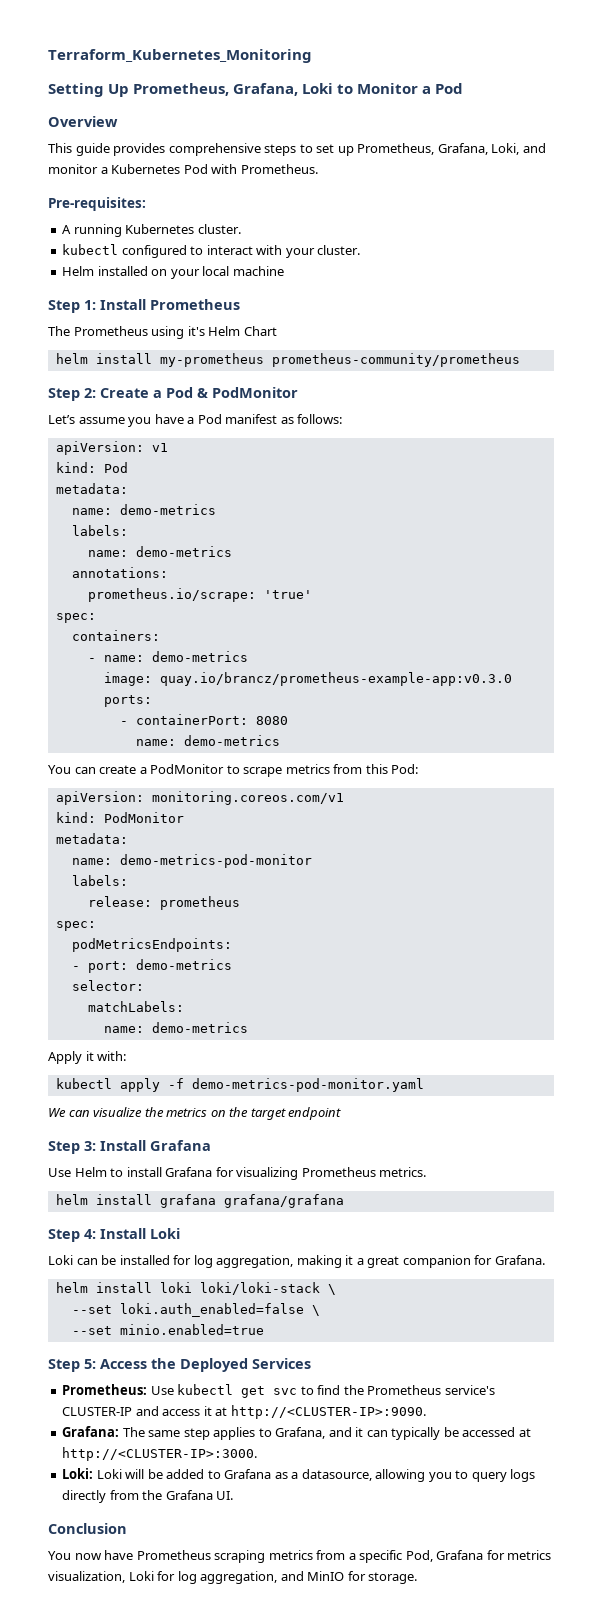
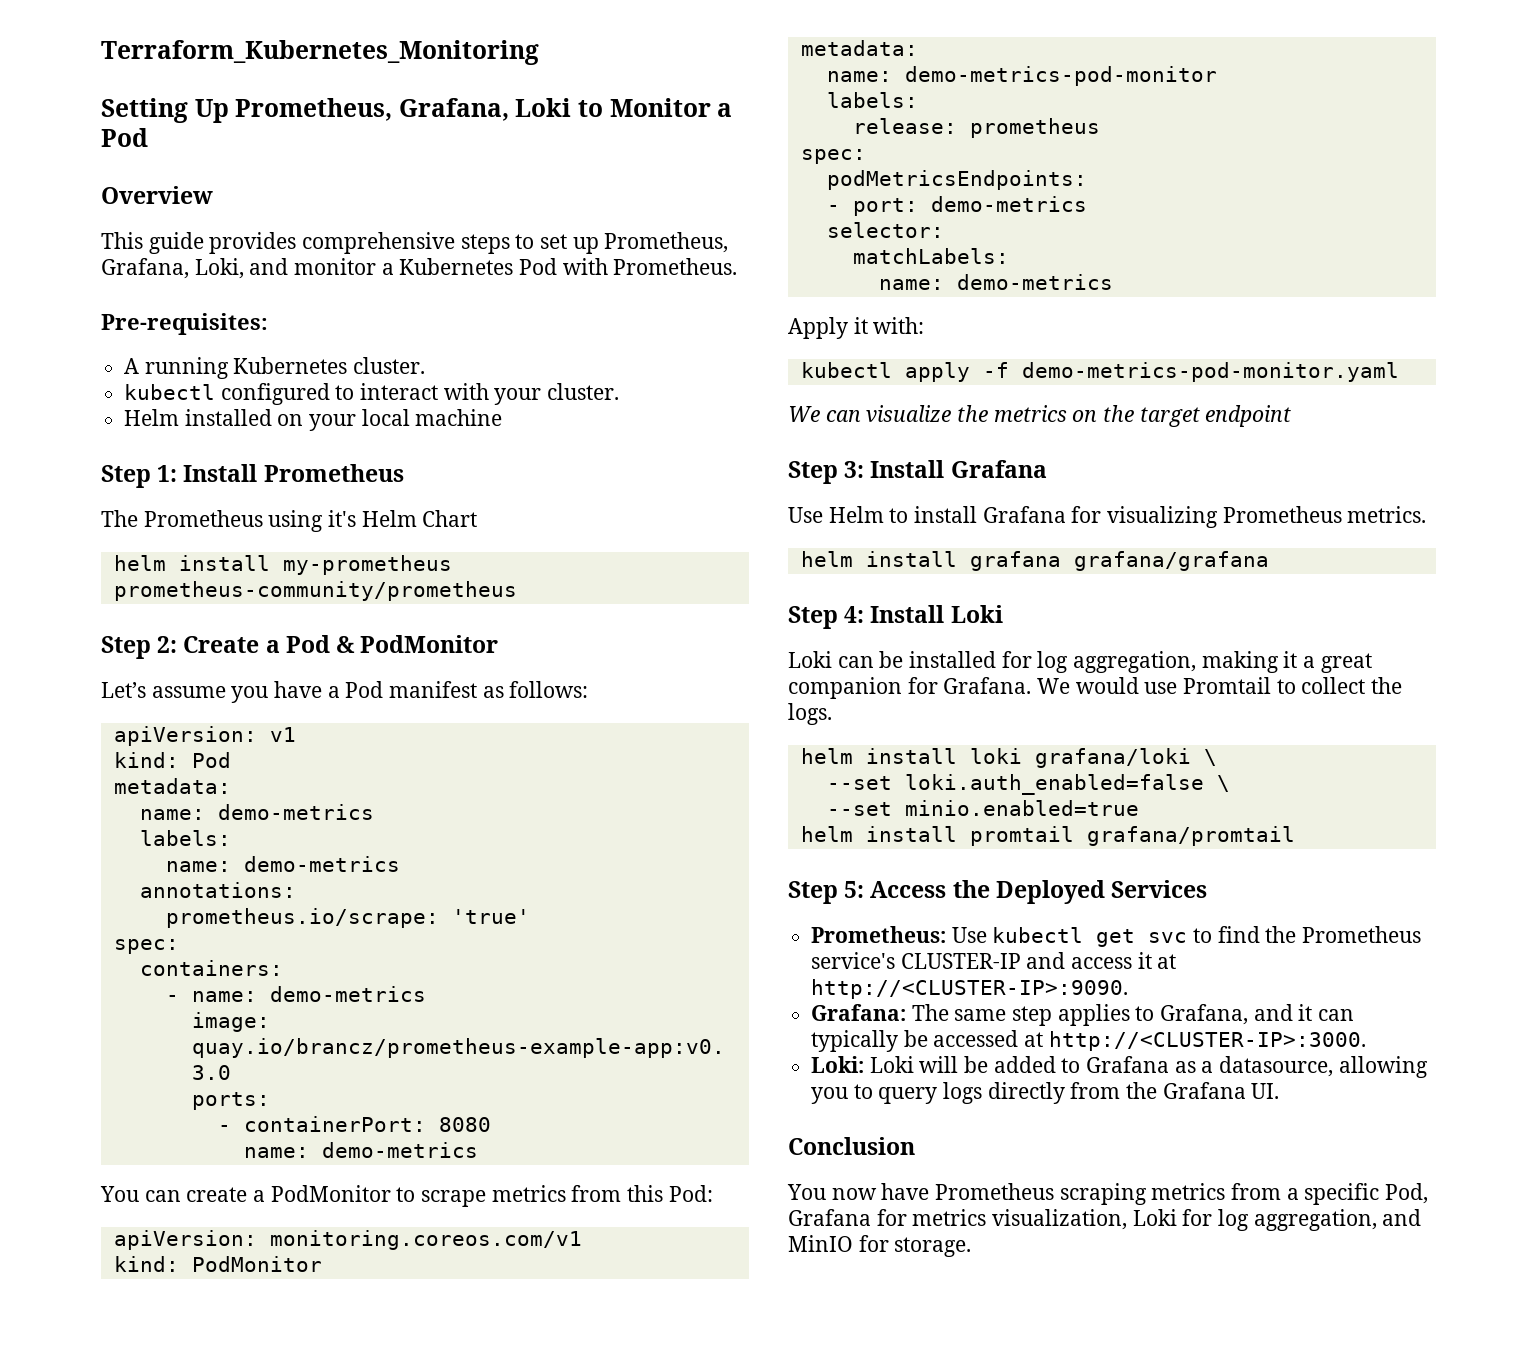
+ We would use Promtail to collect the logs.
- helm install loki loki/loki-stack \
+ helm install loki grafana/loki \
+ helm install promtail grafana/promtail

